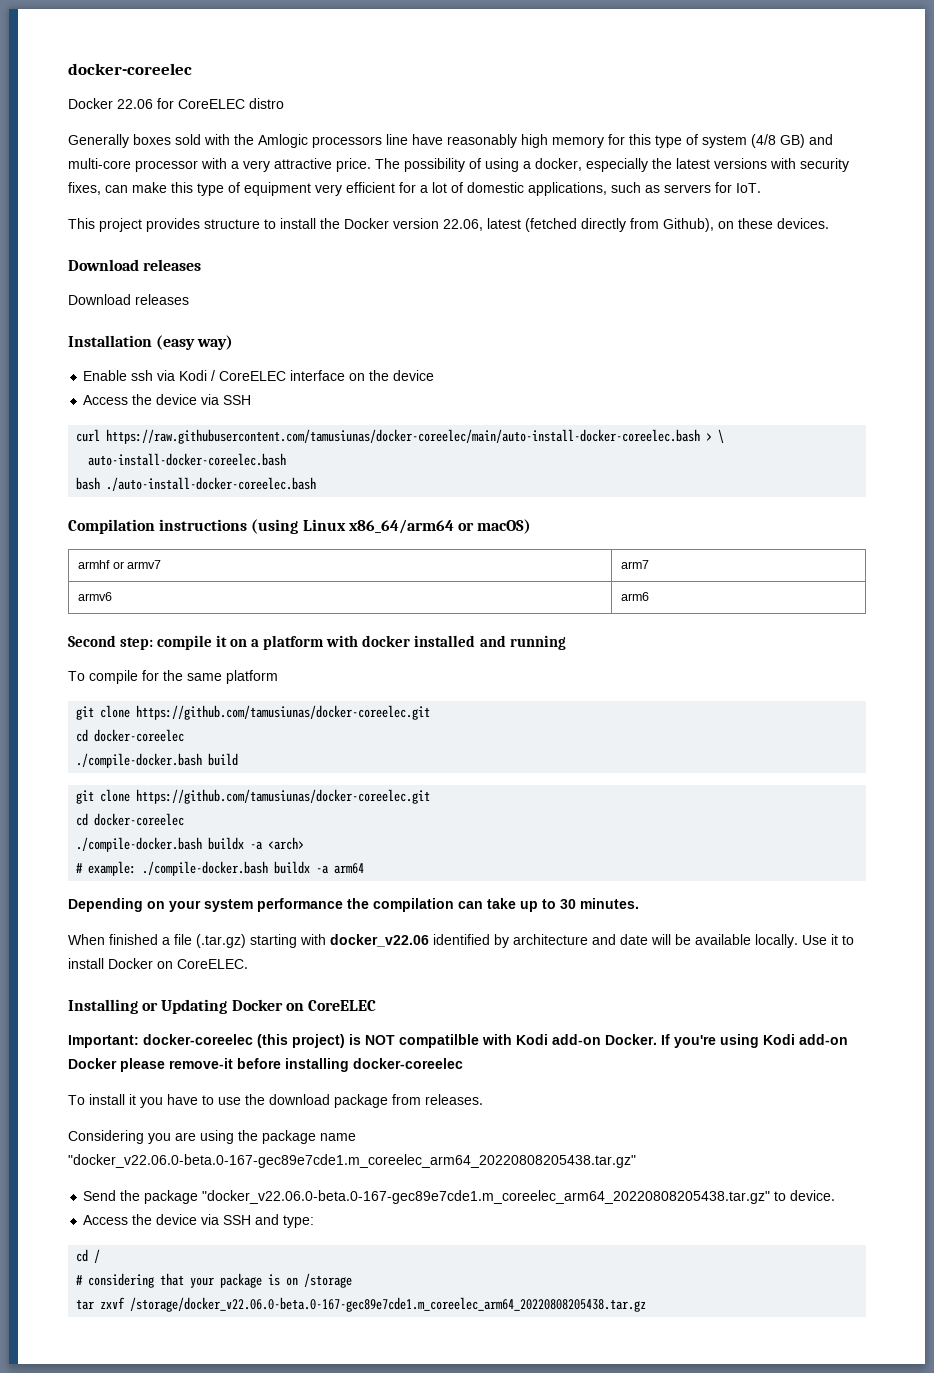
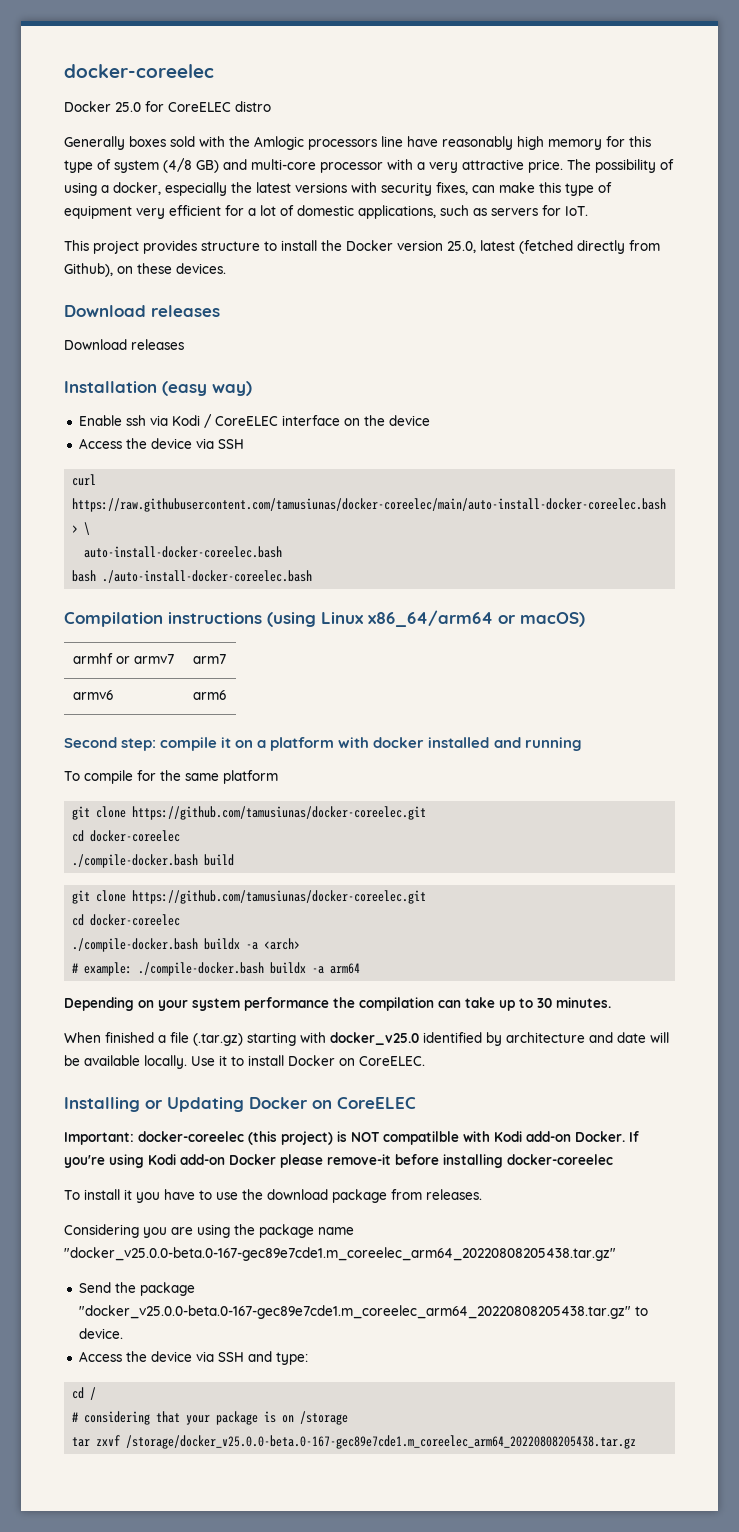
- Docker 22.06 for CoreELEC distro
+ Docker 25.0 for CoreELEC distro
- This project provides structure to install the Docker version 22.06, latest (fetched directly from Github), on these devices.
+ This project provides structure to install the Docker version 25.0, latest (fetched directly from Github), on these devices.
- When finished a file (.tar.gz) starting with docker_v22.06 identified by architecture and date will be available locally.
+ When finished a file (.tar.gz) starting with docker_v25.0 identified by architecture and date will be available locally.
- Considering you are using the package name "docker_v22.06.0-beta.0-167-gec89e7cde1.m_coreelec_arm64_20220808205438.tar.gz"
+ Considering you are using the package name "docker_v25.0.0-beta.0-167-gec89e7cde1.m_coreelec_arm64_20220808205438.tar.gz"
- Send the package "docker_v22.06.0-beta.0-167-gec89e7cde1.m_coreelec_arm64_20220808205438.tar.gz" to device.
+ Send the package "docker_v25.0.0-beta.0-167-gec89e7cde1.m_coreelec_arm64_20220808205438.tar.gz" to device.
- tar zxvf /storage/docker_v22.06.0-beta.0-167-gec89e7cde1.m_coreelec_arm64_20220808205438.tar.gz
+ tar zxvf /storage/docker_v25.0.0-beta.0-167-gec89e7cde1.m_coreelec_arm64_20220808205438.tar.gz

